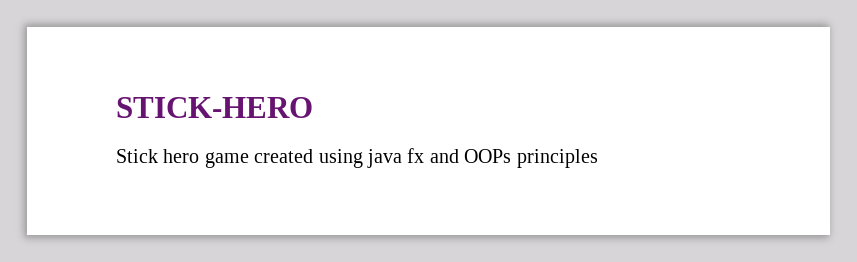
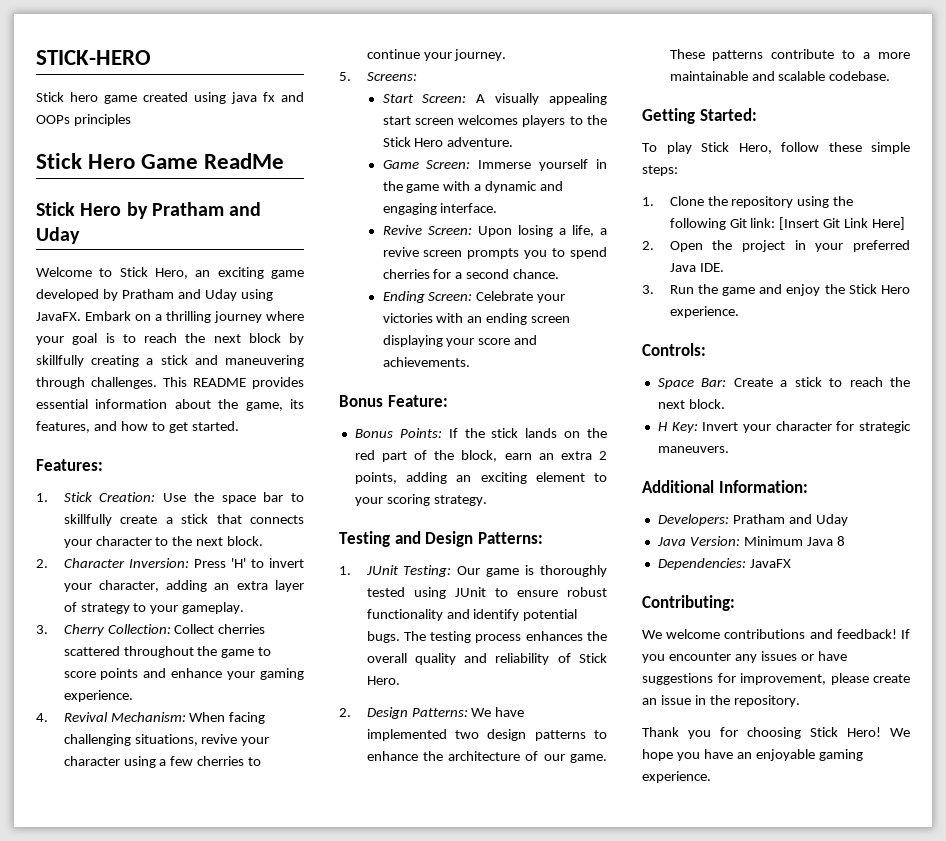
+ Stick Hero Game ReadMe
+ Stick Hero by Pratham and Uday
+ Welcome to Stick Hero, an exciting game developed by Pratham and Uday using JavaFX. Embark on a thrilling journey where your goal is to reach the next block by skillfully creating a stick and maneuvering through challenges. This README provides essential information about the game, its features, and how to get started.
+ Features:
+ 1. Stick Creation: Use the space bar to skillfully create a stick that connects your character to the next block.
+ 2. Character Inversion: Press 'H' to invert your character, adding an extra layer of strategy to your gameplay.
+ 3. Cherry Collection: Collect cherries scattered throughout the game to score points and enhance your gaming experience.
+ 4. Revival Mechanism: When facing challenging situations, revive your character using a few cherries to continue your journey.
+ 5. Screens:
+ Start Screen: A visually appealing start screen welcomes players to the Stick Hero adventure.
+ Game Screen: Immerse yourself in the game with a dynamic and engaging interface.
+ Revive Screen: Upon losing a life, a revive screen prompts you to spend cherries for a second chance.
+ Ending Screen: Celebrate your victories with an ending screen displaying your score and achievements.
+ Bonus Feature:
+ Bonus Points: If the stick lands on the red part of the block, earn an extra 2 points, adding an exciting element to your scoring strategy.
+ Testing and Design Patterns:
+ 1. JUnit Testing: Our game is thoroughly tested using JUnit to ensure robust functionality and identify potential bugs. The testing process enhances the overall quality and reliability of Stick Hero.
+ 2. Design Patterns: We have implemented two design patterns to enhance the architecture of our game. These patterns contribute to a more maintainable and scalable codebase.
+ Getting Started:
+ To play Stick Hero, follow these simple steps:
+ 1. Clone the repository using the following Git link: [Insert Git Link Here]
+ 2. Open the project in your preferred Java IDE.
+ 3. Run the game and enjoy the Stick Hero experience.
+ Controls:
+ Space Bar: Create a stick to reach the next block.
+ H Key: Invert your character for strategic maneuvers.
+ Additional Information:
+ Developers: Pratham and Uday
+ Java Version: Minimum Java 8
+ Dependencies: JavaFX
+ Contributing:
+ We welcome contributions and feedback! If you encounter any issues or have suggestions for improvement, please create an issue in the repository.
+ Thank you for choosing Stick Hero! We hope you have an enjoyable gaming experience.

